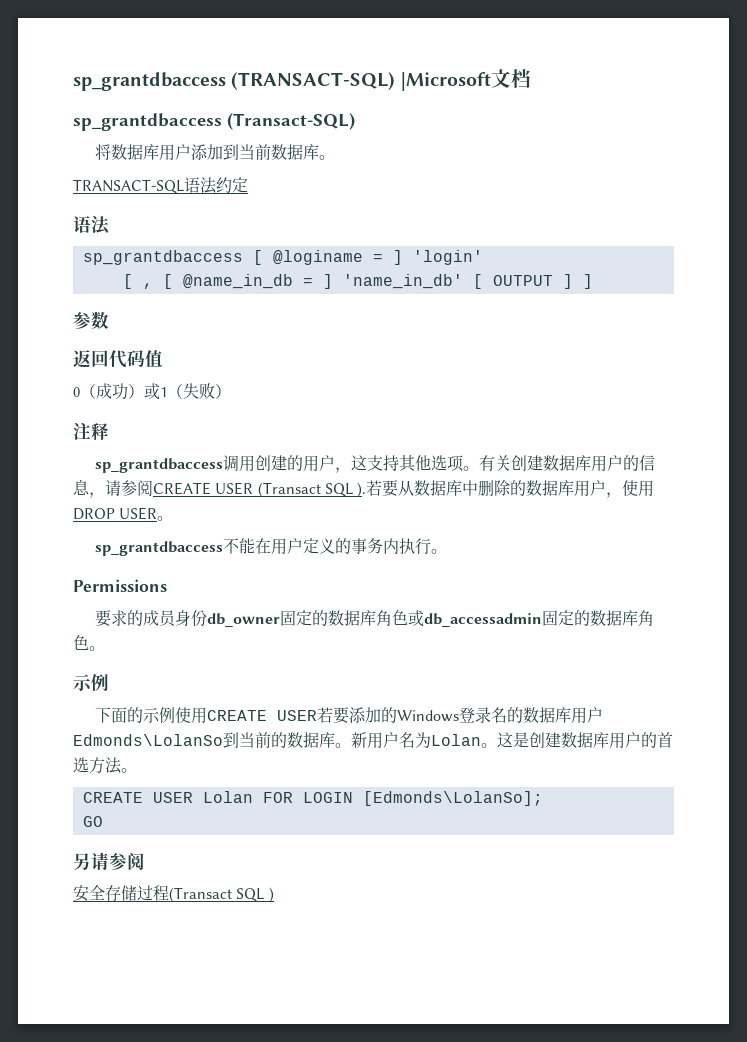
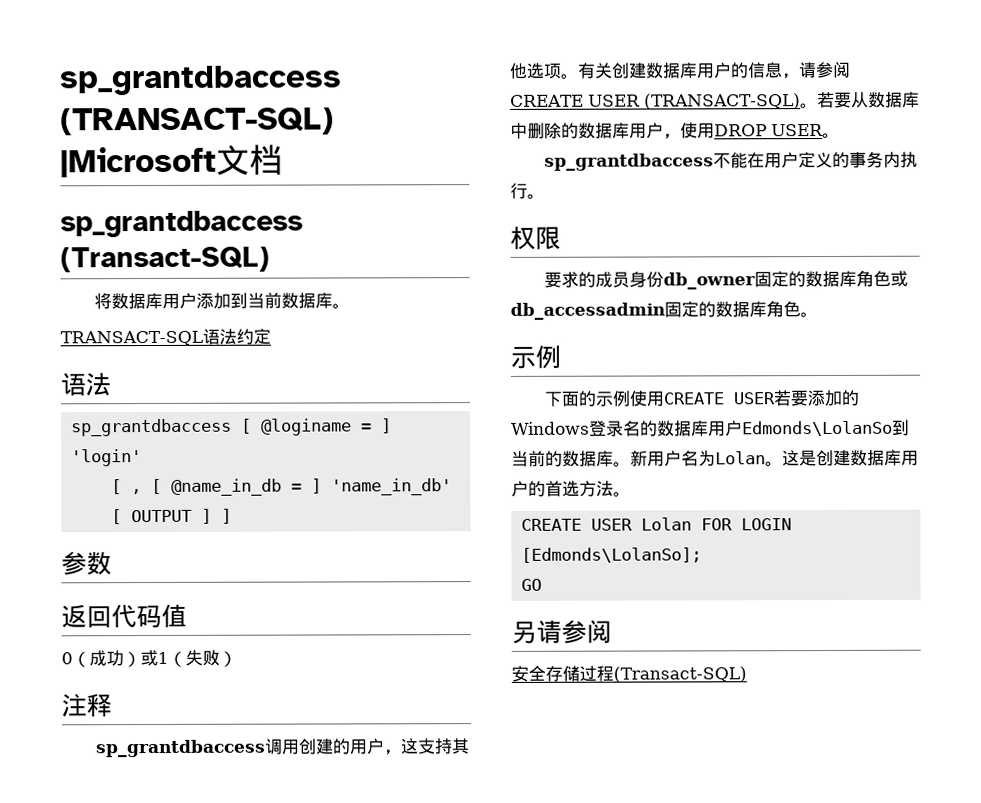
- 有关创建数据库用户的信息，请参阅CREATE USER (Transact SQL ).
+ 有关创建数据库用户的信息，请参阅CREATE USER (TRANSACT-SQL)。
- Permissions
+ 权限
- 安全存储过程(Transact SQL )
+ 安全存储过程(Transact-SQL)

